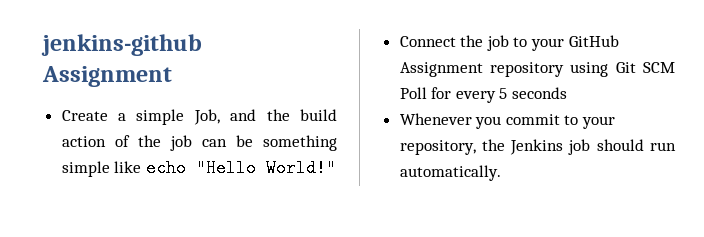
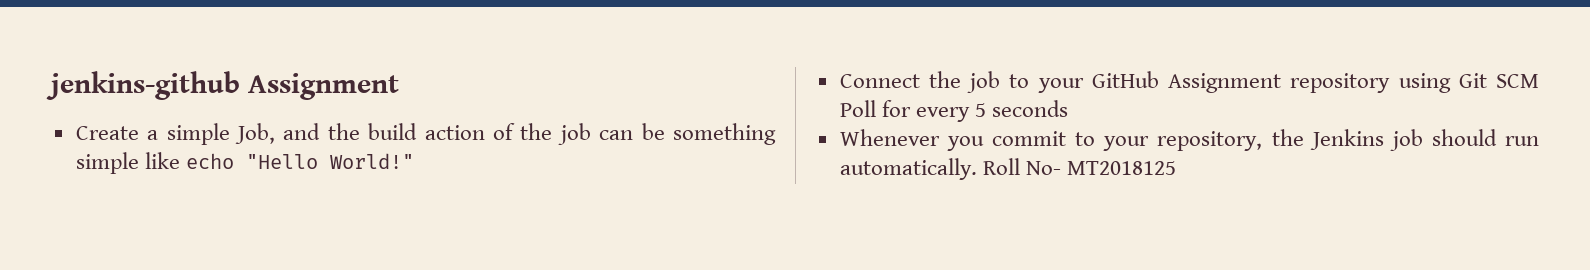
+ Roll No- MT2018125

